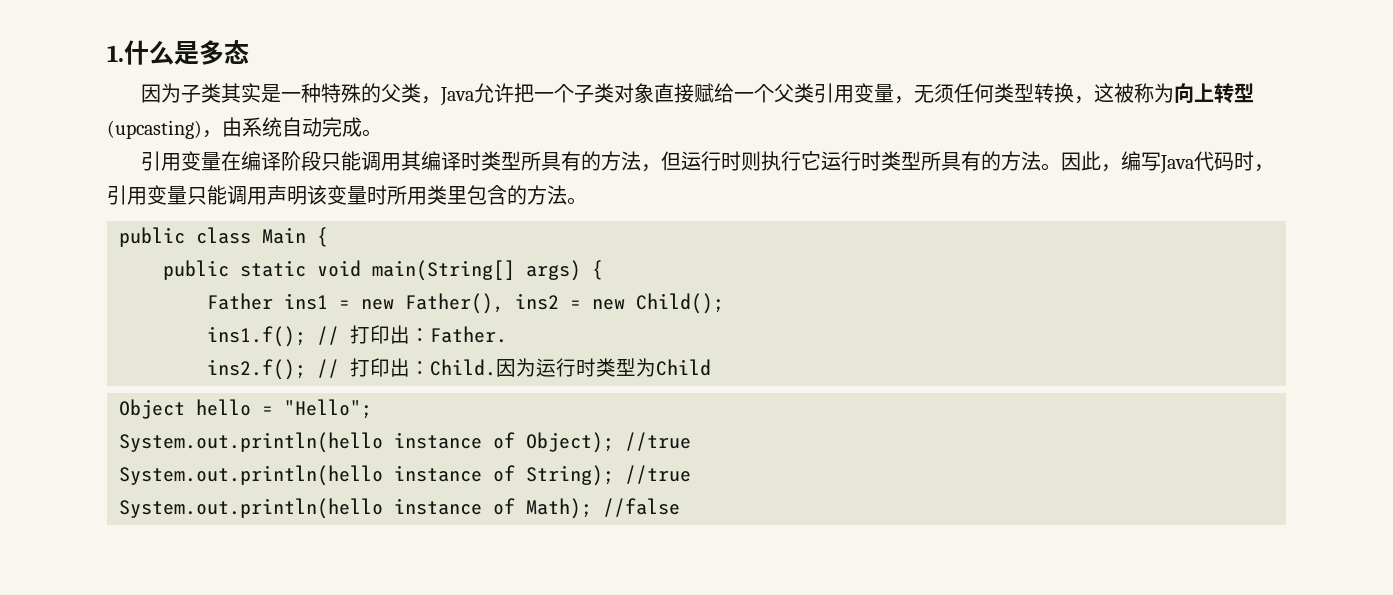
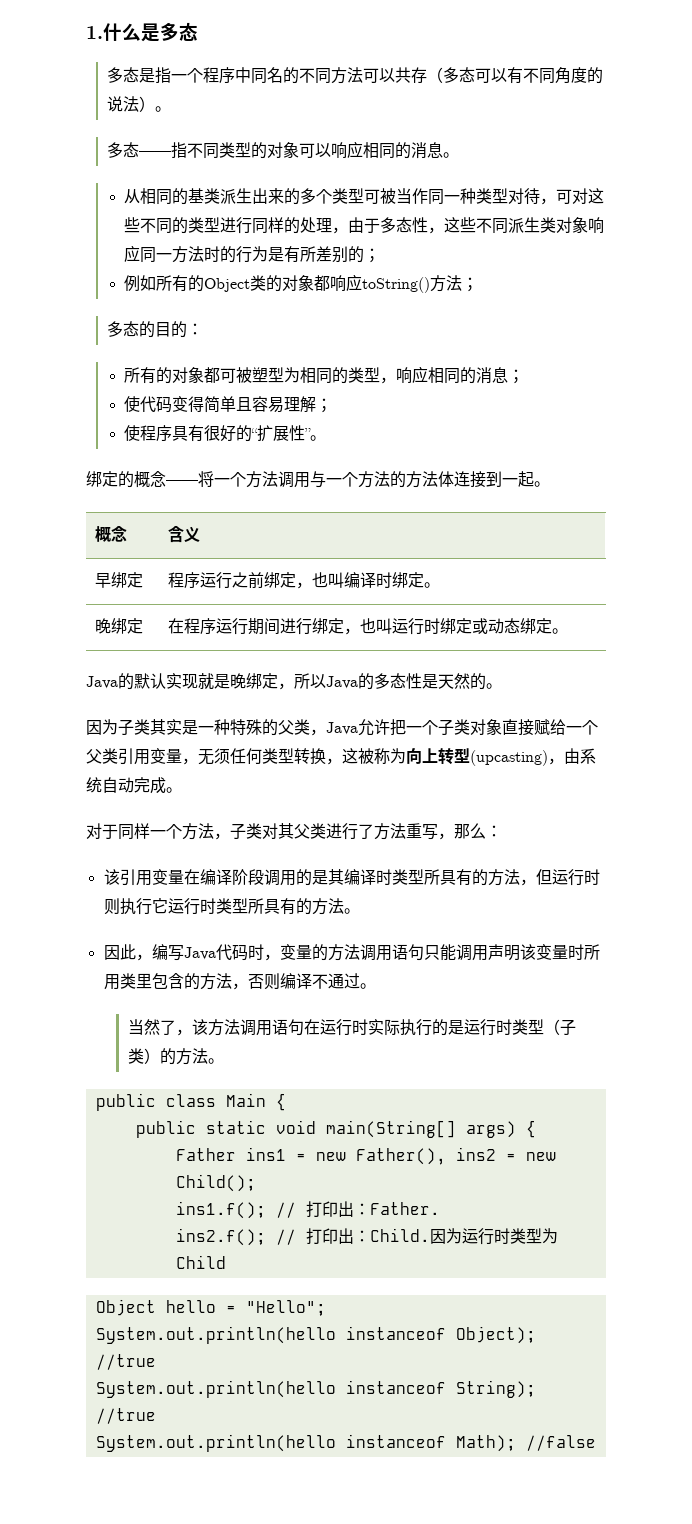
+ 多态是指一个程序中同名的不同方法可以共存（多态可以有不同角度的说法）。
+ 多态——指不同类型的对象可以响应相同的消息。
+ 从相同的基类派生出来的多个类型可被当作同一种类型对待，可对这些不同的类型进行同样的处理，由于多态性，这些不同派生类对象响应同一方法时的行为是有所差别的；
+ 例如所有的Object类的对象都响应toString()方法；
+ 多态的目的：
+ 所有的对象都可被塑型为相同的类型，响应相同的消息；
+ 使代码变得简单且容易理解；
+ 使程序具有很好的“扩展性”。
+ 绑定的概念——将一个方法调用与一个方法的方法体连接到一起。
+ 概念 | 含义
+ 早绑定 | 程序运行之前绑定，也叫编译时绑定。
+ 晚绑定 | 在程序运行期间进行绑定，也叫运行时绑定或动态绑定。
+ Java的默认实现就是晚绑定，所以Java的多态性是天然的。
- 引用变量在编译阶段只能调用其编译时类型所具有的方法，但运行时则执行它运行时类型所具有的方法。因此，编写Java代码时，引用变量只能调用声明该变量时所用类里包含的方法。
+ 对于同样一个方法，子类对其父类进行了方法重写，那么：
+ 该引用变量在编译阶段调用的是其编译时类型所具有的方法，但运行时则执行它运行时类型所具有的方法。
+ 因此，编写Java代码时，变量的方法调用语句只能调用声明该变量时所用类里包含的方法，否则编译不通过。
+ 当然了，该方法调用语句在运行时实际执行的是运行时类型（子类）的方法。
- System.out.println(hello instance of Object); //true
+ System.out.println(hello instanceof Object); //true
- System.out.println(hello instance of String); //true
+ System.out.println(hello instanceof String); //true
- System.out.println(hello instance of Math); //false
+ System.out.println(hello instanceof Math); //false

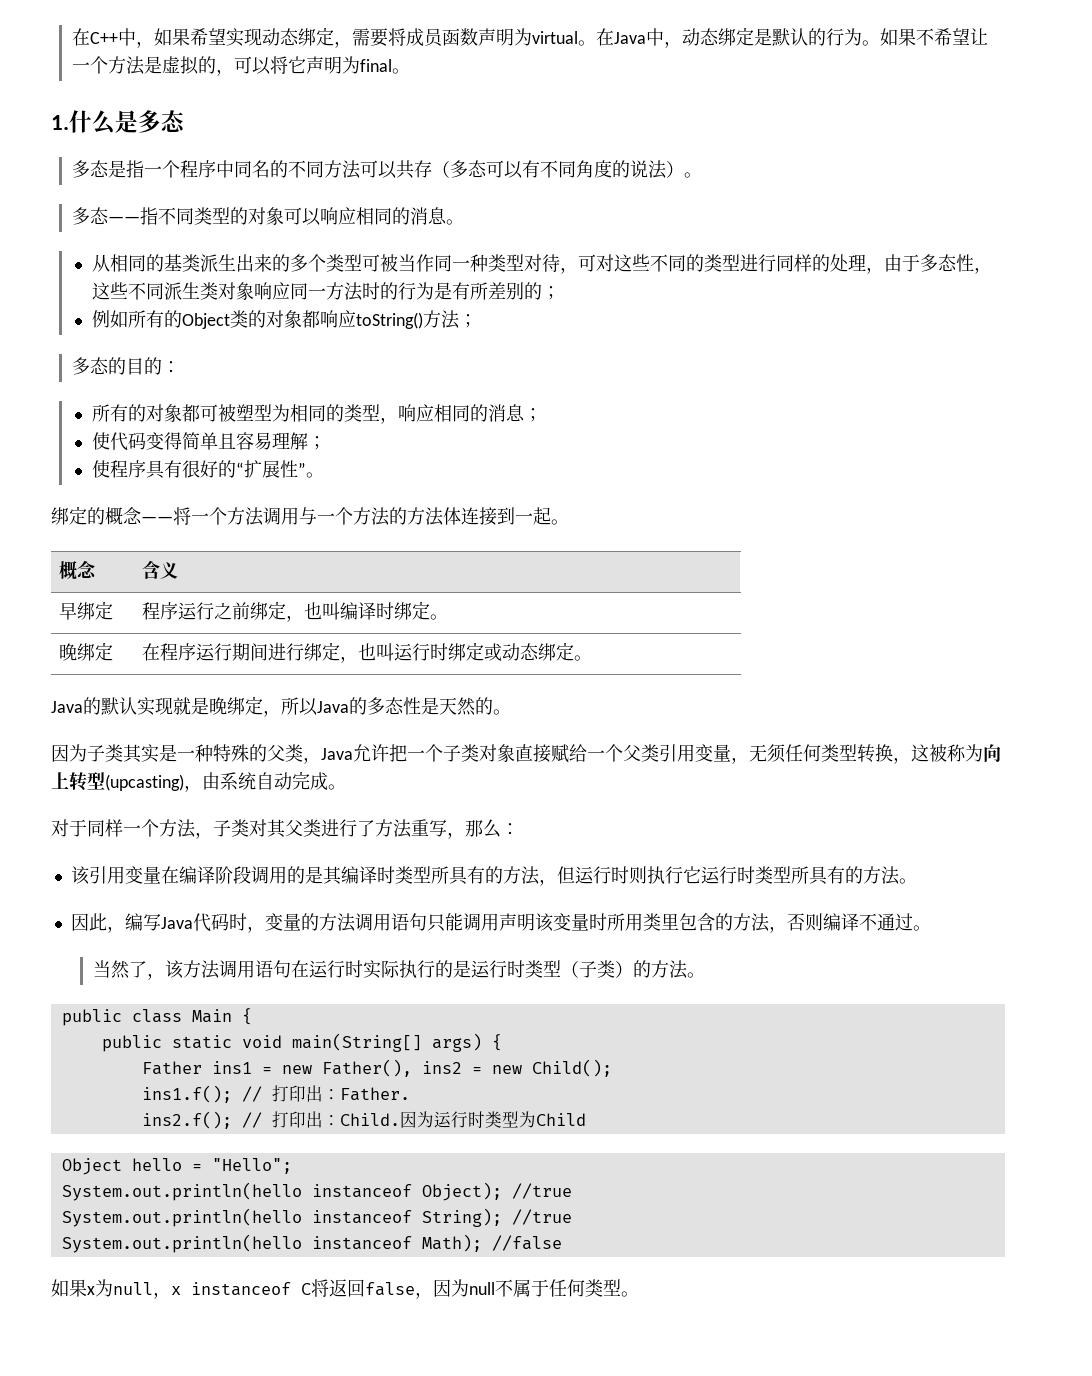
+ 在C++中，如果希望实现动态绑定，需要将成员函数声明为virtual。在Java中，动态绑定是默认的行为。如果不希望让一个方法是虚拟的，可以将它声明为final。
+ 如果x为null，x instanceof C将返回false，因为null不属于任何类型。

